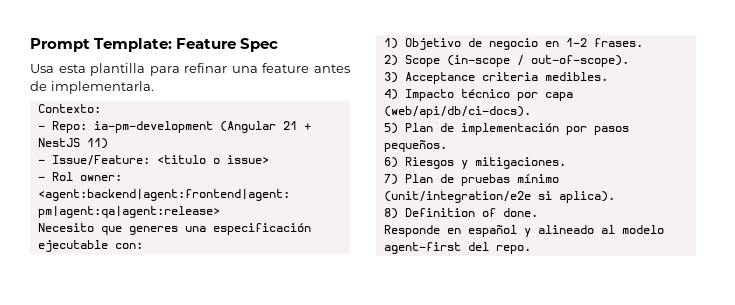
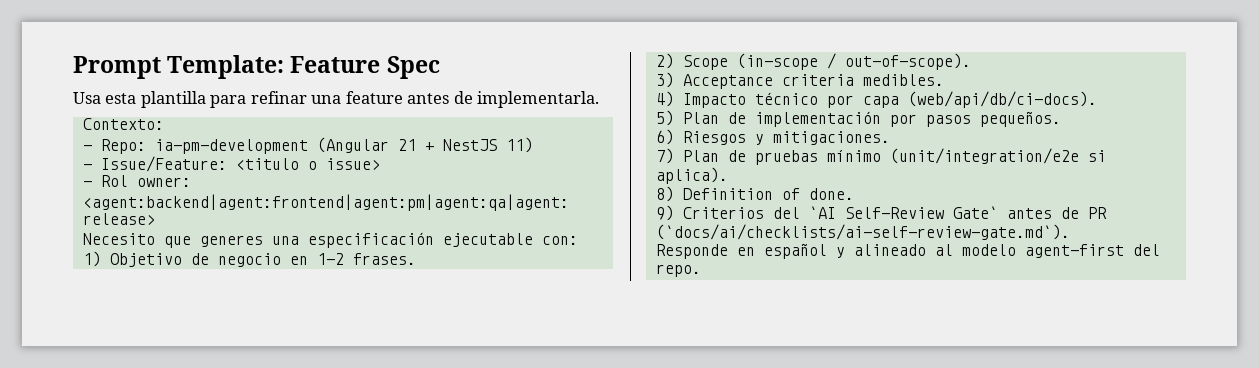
+ 9) Criterios del `AI Self-Review Gate` antes de PR (`docs/ai/checklists/ai-self-review-gate.md`).

